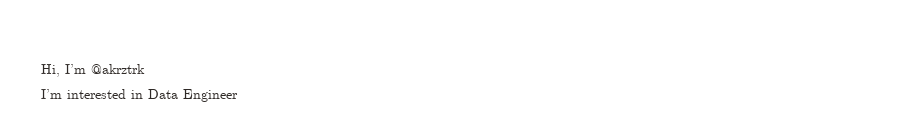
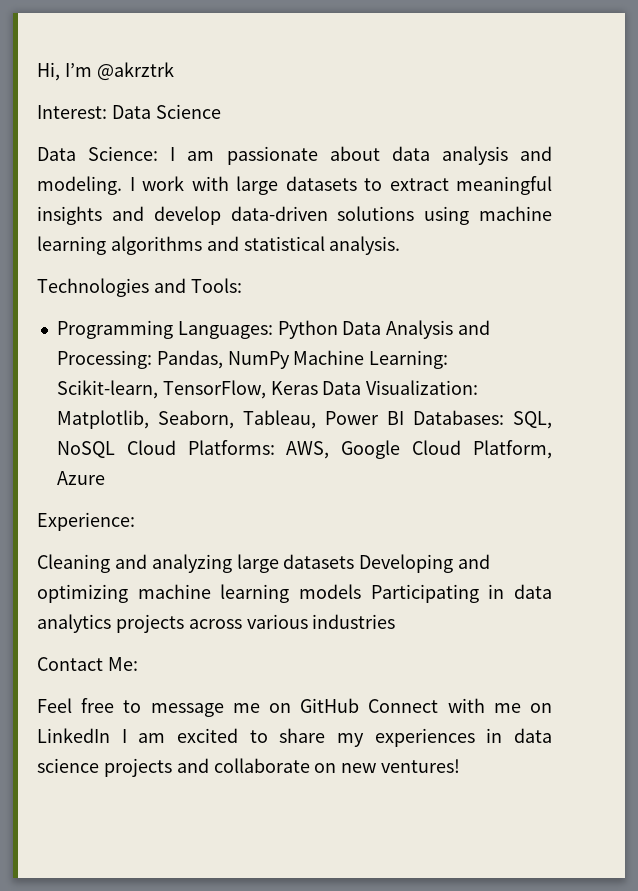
- I’m interested in Data Engineer
+ Interest: Data Science
+ Data Science: I am passionate about data analysis and modeling. I work with large datasets to extract meaningful insights and develop data-driven solutions using machine learning algorithms and statistical analysis.
+ Technologies and Tools:
+ Programming Languages: Python Data Analysis and Processing: Pandas, NumPy Machine Learning: Scikit-learn, TensorFlow, Keras Data Visualization: Matplotlib, Seaborn, Tableau, Power BI Databases: SQL, NoSQL Cloud Platforms: AWS, Google Cloud Platform, Azure
+ Experience:
+ Cleaning and analyzing large datasets Developing and optimizing machine learning models Participating in data analytics projects across various industries
+ Contact Me:
+ Feel free to message me on GitHub Connect with me on LinkedIn I am excited to share my experiences in data science projects and collaborate on new ventures!

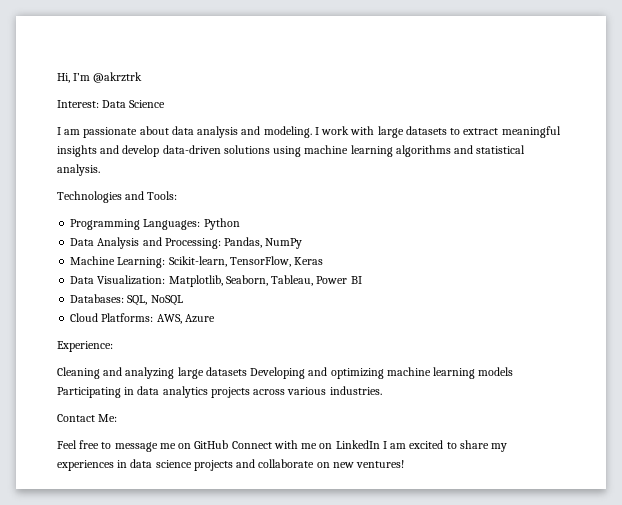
- Data Science: I am passionate about data analysis and modeling.
+ I am passionate about data analysis and modeling.
- Programming Languages: Python Data Analysis and Processing: Pandas, NumPy Machine Learning: Scikit-learn, TensorFlow, Keras Data Visualization: Matplotlib, Seaborn, Tableau, Power BI Databases: SQL, NoSQL Cloud Platforms: AWS, Google Cloud Platform, Azure
+ Programming Languages: Python
+ Data Analysis and Processing: Pandas, NumPy
+ Machine Learning: Scikit-learn, TensorFlow, Keras
+ Data Visualization: Matplotlib, Seaborn, Tableau, Power BI
+ Databases: SQL, NoSQL
+ Cloud Platforms: AWS, Azure
- Cleaning and analyzing large datasets Developing and optimizing machine learning models Participating in data analytics projects across various industries
+ Cleaning and analyzing large datasets Developing and optimizing machine learning models Participating in data analytics projects across various industries.

